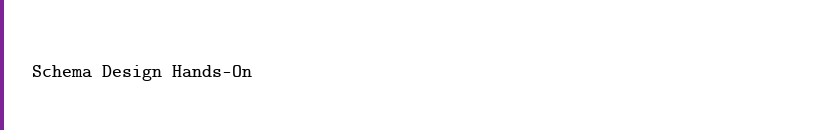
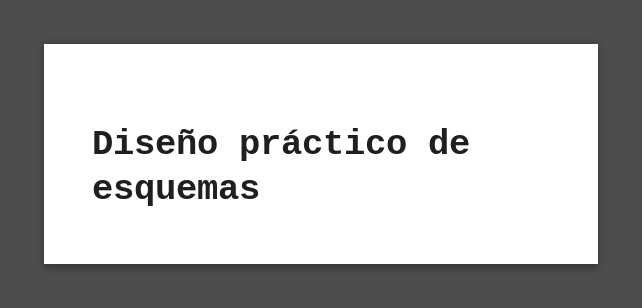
- Schema Design Hands-On
+ Diseño práctico de esquemas

